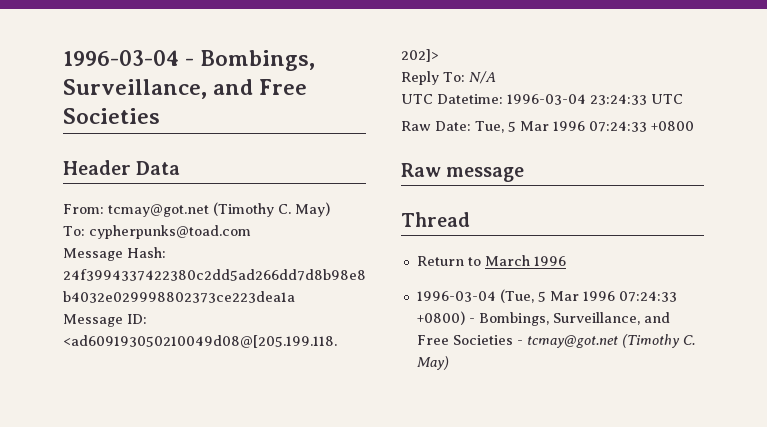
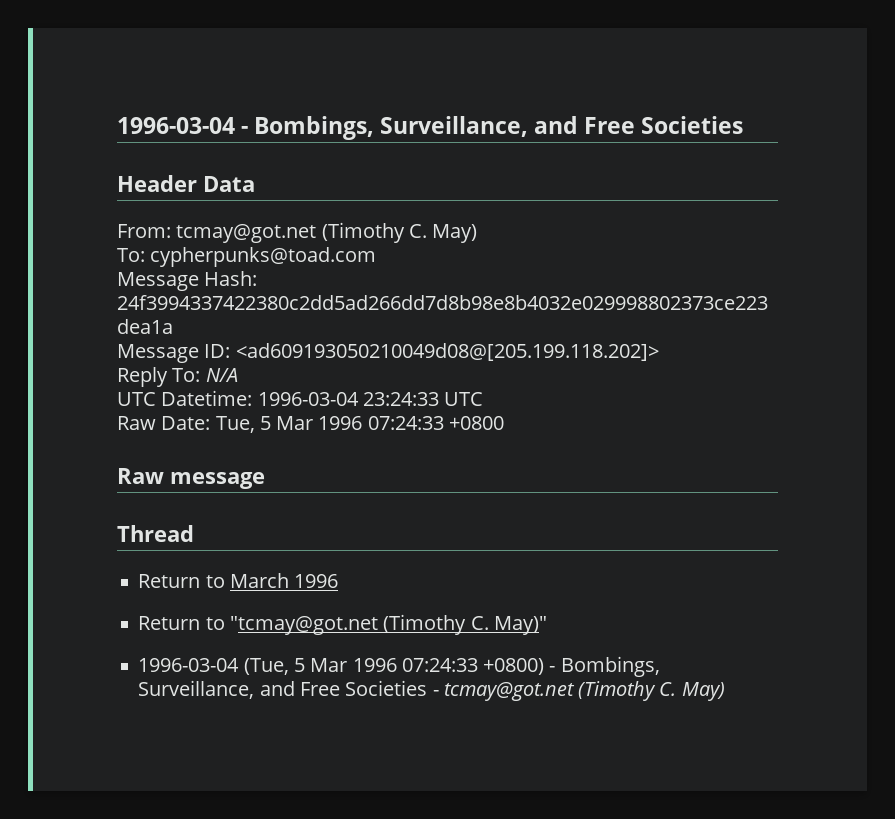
+ Return to "tcmay@got.net (Timothy C. May)"

